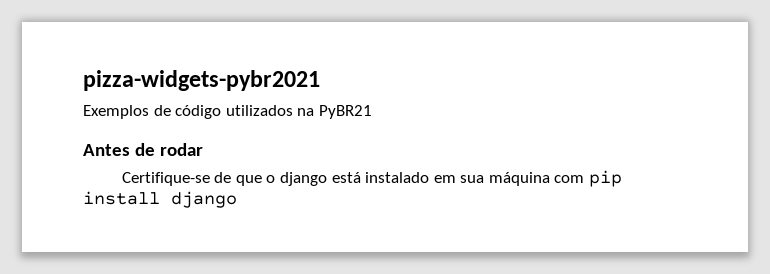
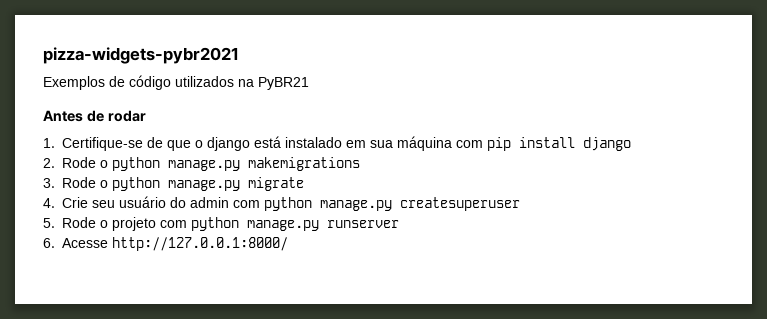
- Certifique-se de que o django está instalado em sua máquina com pip install django
+ 1. Certifique-se de que o django está instalado em sua máquina com pip install django
+ 2. Rode o python manage.py makemigrations
+ 3. Rode o python manage.py migrate
+ 4. Crie seu usuário do admin com python manage.py createsuperuser
+ 5. Rode o projeto com python manage.py runserver
+ 6. Acesse http://127.0.0.1:8000/

